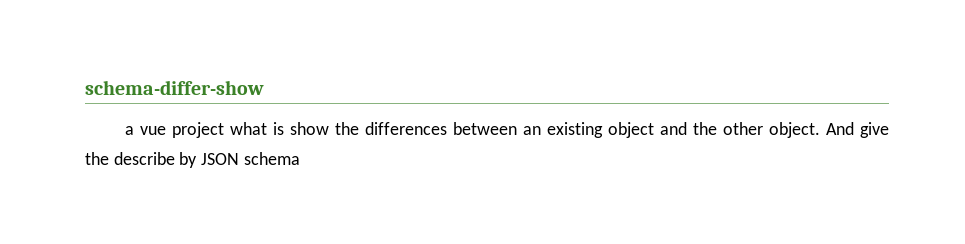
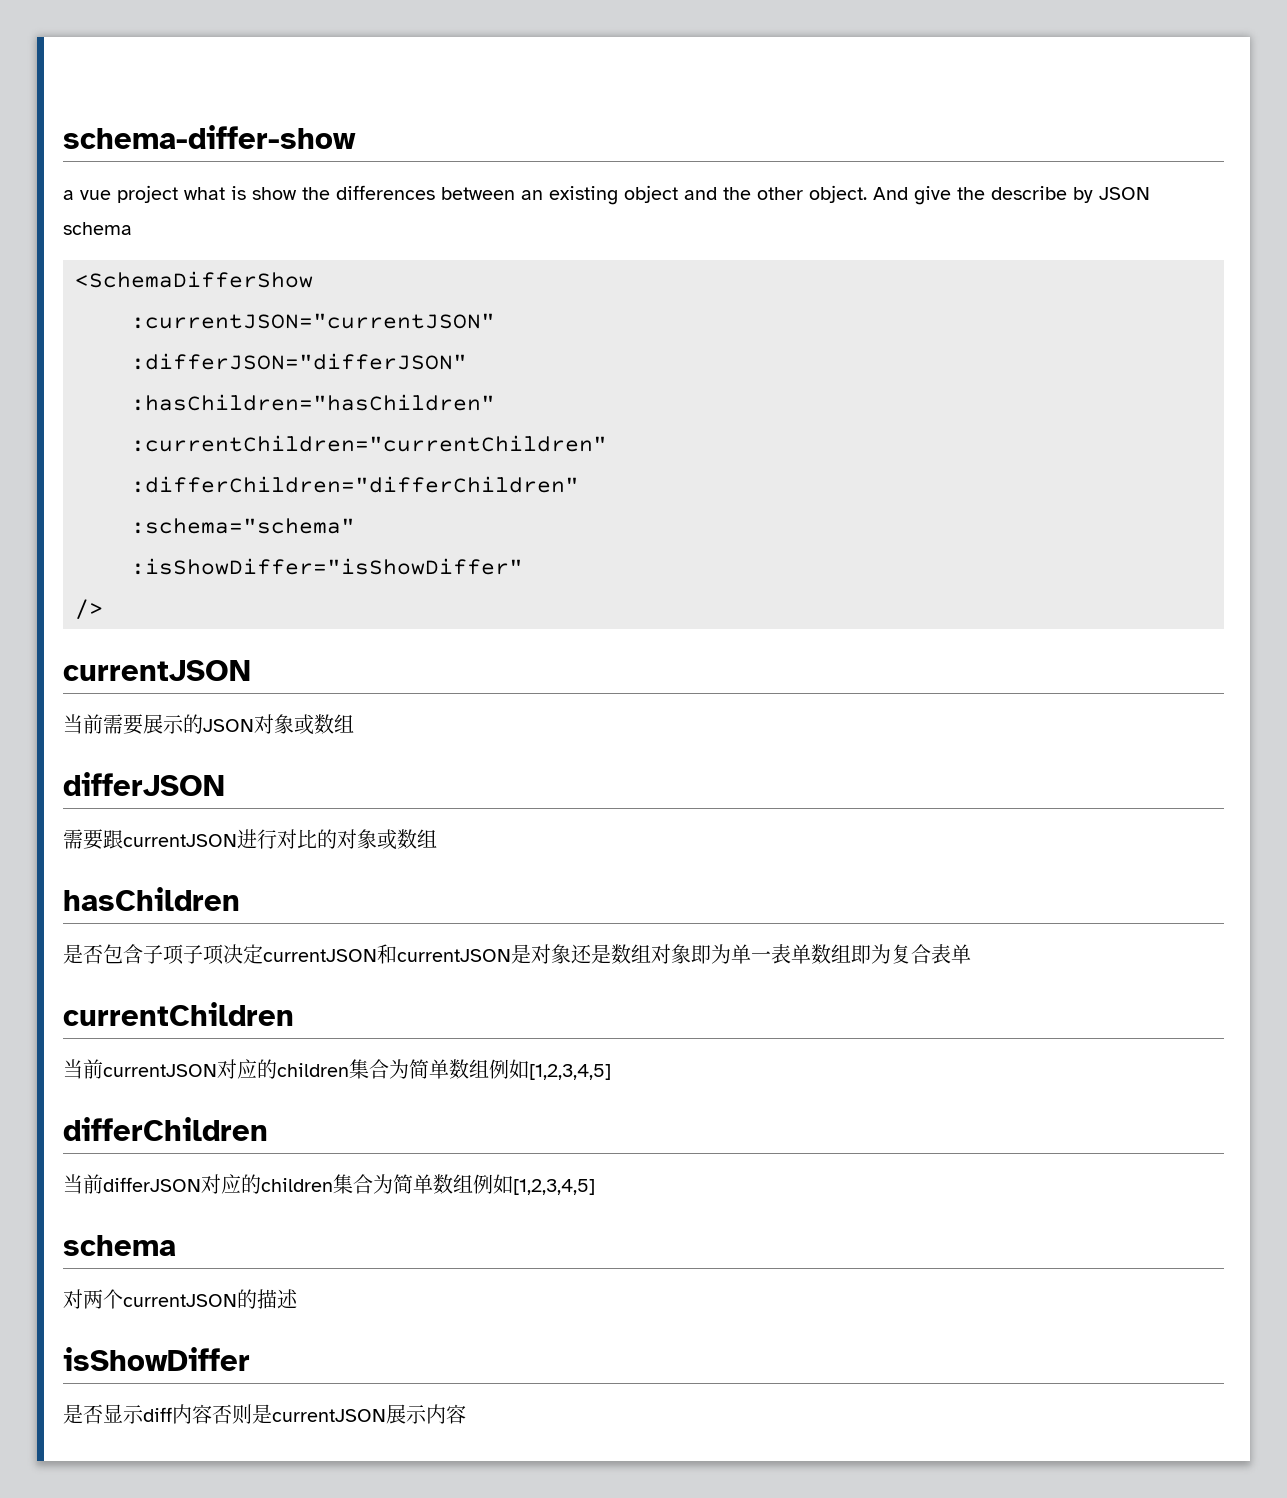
+ <SchemaDifferShow
+ :currentJSON="currentJSON"
+ :differJSON="differJSON"
+ :hasChildren="hasChildren"
+ :currentChildren="currentChildren"
+ :differChildren="differChildren"
+ :schema="schema"
+ :isShowDiffer="isShowDiffer"
+ />
+ currentJSON
+ 当前需要展示的JSON对象或数组
+ differJSON
+ 需要跟currentJSON进行对比的对象或数组
+ hasChildren
+ 是否包含子项子项决定currentJSON和currentJSON是对象还是数组对象即为单一表单数组即为复合表单
+ currentChildren
+ 当前currentJSON对应的children集合为简单数组例如[1,2,3,4,5]
+ differChildren
+ 当前differJSON对应的children集合为简单数组例如[1,2,3,4,5]
+ schema
+ 对两个currentJSON的描述
+ isShowDiffer
+ 是否显示diff内容否则是currentJSON展示内容

